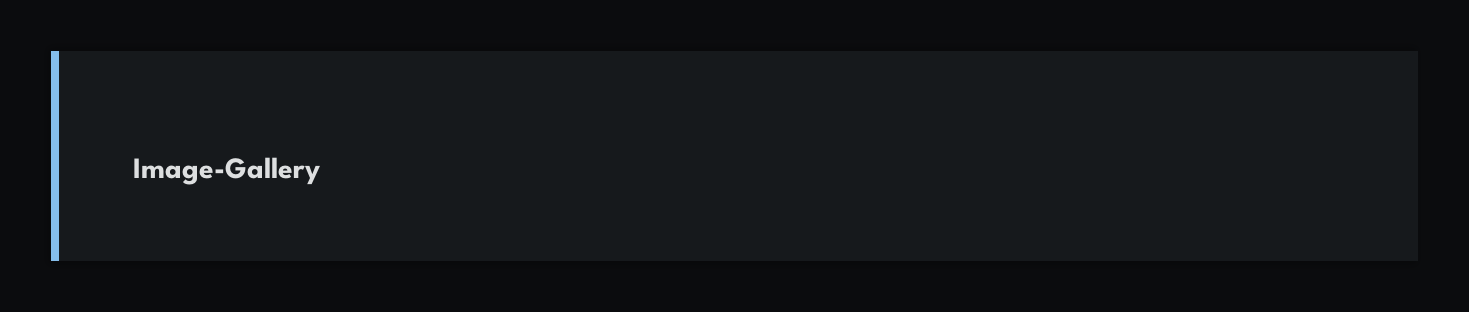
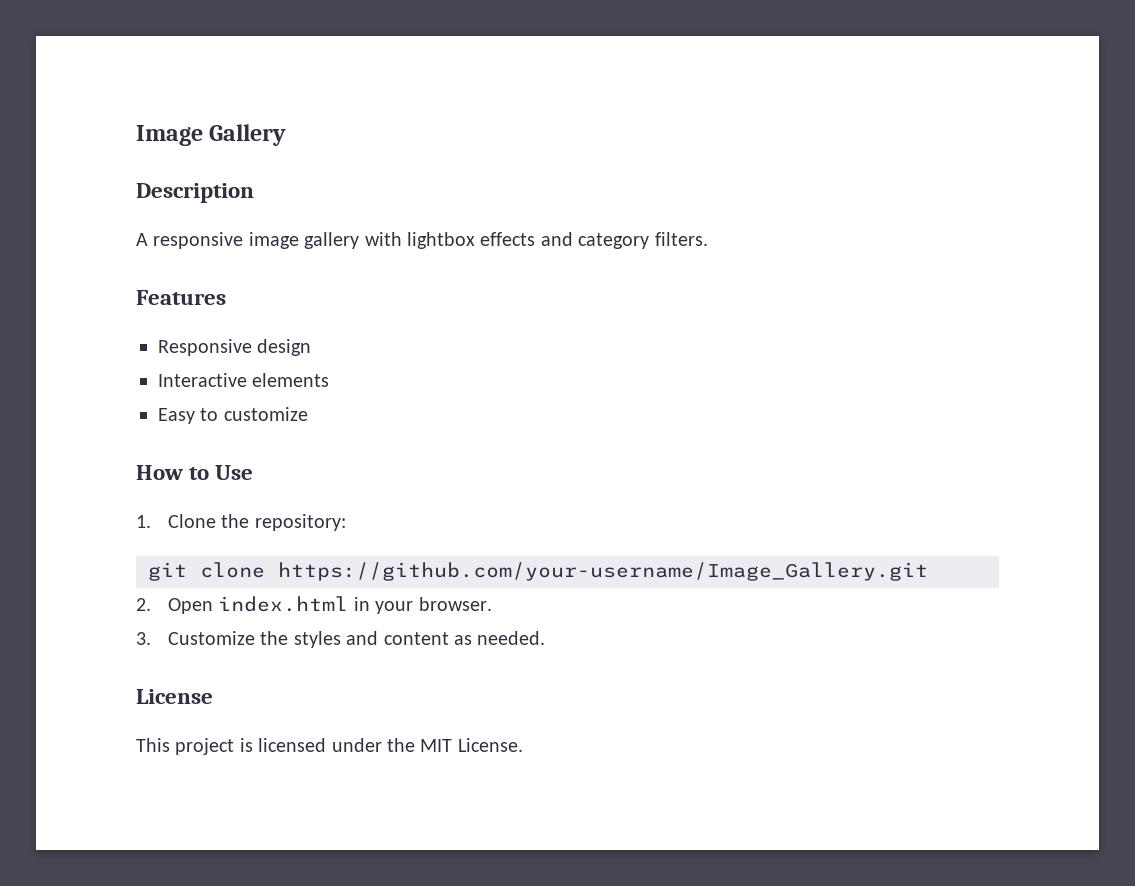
- Image-Gallery
+ Image Gallery
+ Description
+ A responsive image gallery with lightbox effects and category filters.
+ Features
+ Responsive design
+ Interactive elements
+ Easy to customize
+ How to Use
+ 1. Clone the repository:
+ git clone https://github.com/your-username/Image_Gallery.git
+ 2. Open index.html in your browser.
+ 3. Customize the styles and content as needed.
+ License
+ This project is licensed under the MIT License.

